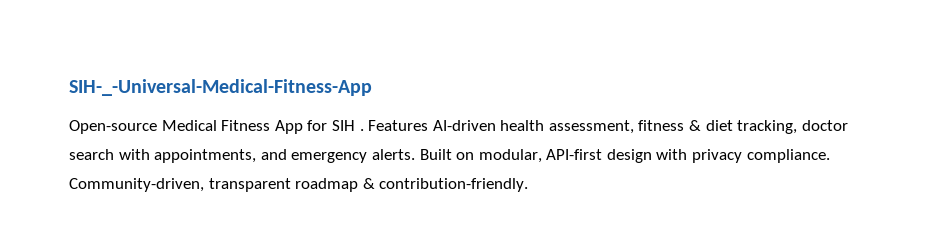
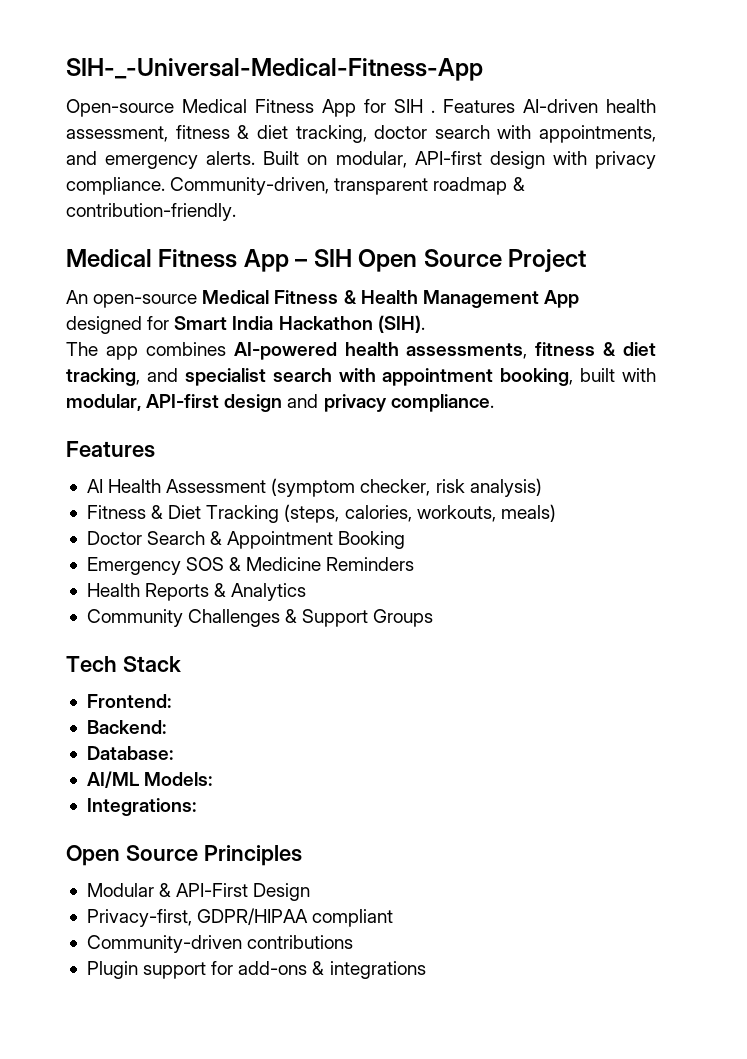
+ Medical Fitness App – SIH Open Source Project
+ An open-source Medical Fitness & Health Management App designed for Smart India Hackathon (SIH).
+ The app combines AI-powered health assessments, fitness & diet tracking, and specialist search with appointment booking, built with modular, API-first design and privacy compliance.
+ Features
+ AI Health Assessment (symptom checker, risk analysis)
+ Fitness & Diet Tracking (steps, calories, workouts, meals)
+ Doctor Search & Appointment Booking
+ Emergency SOS & Medicine Reminders
+ Health Reports & Analytics
+ Community Challenges & Support Groups
+ Tech Stack
+ Frontend:
+ Backend:
+ Database:
+ AI/ML Models:
+ Integrations:
+ Open Source Principles
+ Modular & API-First Design
+ Privacy-first, GDPR/HIPAA compliant
+ Community-driven contributions
+ Plugin support for add-ons & integrations

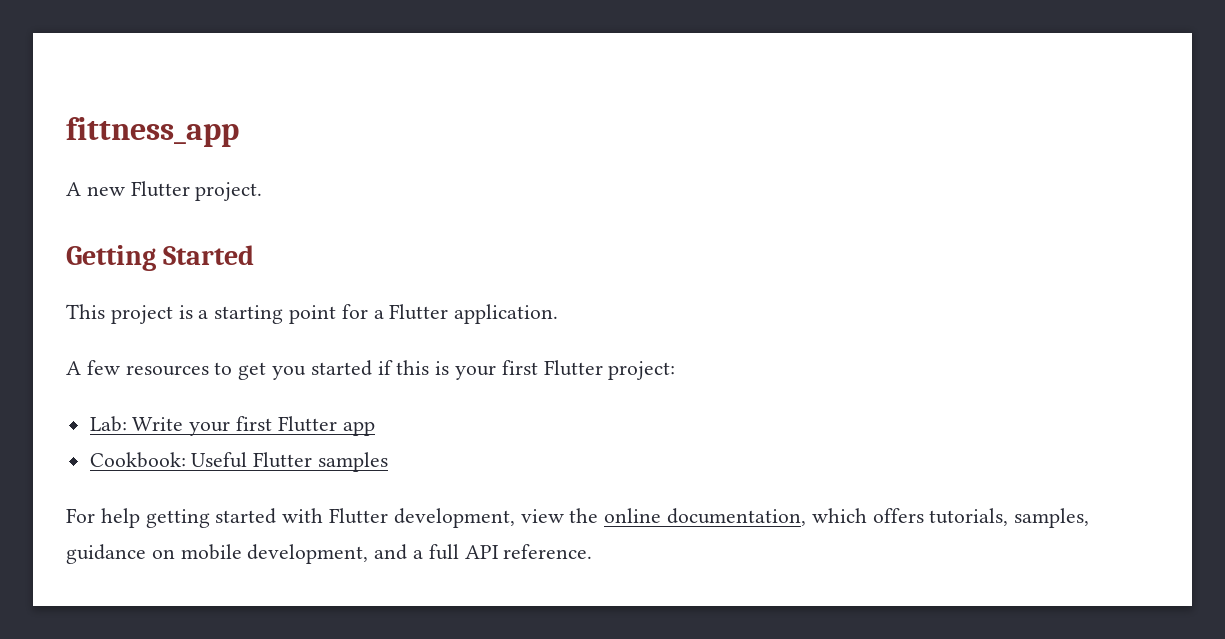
- SIH-_-Universal-Medical-Fitness-App
- Open-source Medical Fitness App for SIH . Features AI-driven health assessment, fitness & diet tracking, doctor search with appointments, and emergency alerts. Built on modular, API-first design with privacy compliance. Community-driven, transparent roadmap & contribution-friendly.
- Medical Fitness App – SIH Open Source Project
- An open-source Medical Fitness & Health Management App designed for Smart India Hackathon (SIH).
- The app combines AI-powered health assessments, fitness & diet tracking, and specialist search with appointment booking, built with modular, API-first design and privacy compliance.
- Features
- AI Health Assessment (symptom checker, risk analysis)
- Fitness & Diet Tracking (steps, calories, workouts, meals)
- Doctor Search & Appointment Booking
- Emergency SOS & Medicine Reminders
- Health Reports & Analytics
- Community Challenges & Support Groups
- Tech Stack
- Frontend:
- Backend:
- Database:
- AI/ML Models:
- Integrations:
- Open Source Principles
- Modular & API-First Design
- Privacy-first, GDPR/HIPAA compliant
- Community-driven contributions
- Plugin support for add-ons & integrations
+ fittness_app
+ A new Flutter project.
+ Getting Started
+ This project is a starting point for a Flutter application.
+ A few resources to get you started if this is your first Flutter project:
+ Lab: Write your first Flutter app
+ Cookbook: Useful Flutter samples
+ For help getting started with Flutter development, view the online documentation, which offers tutorials, samples, guidance on mobile development, and a full API reference.

